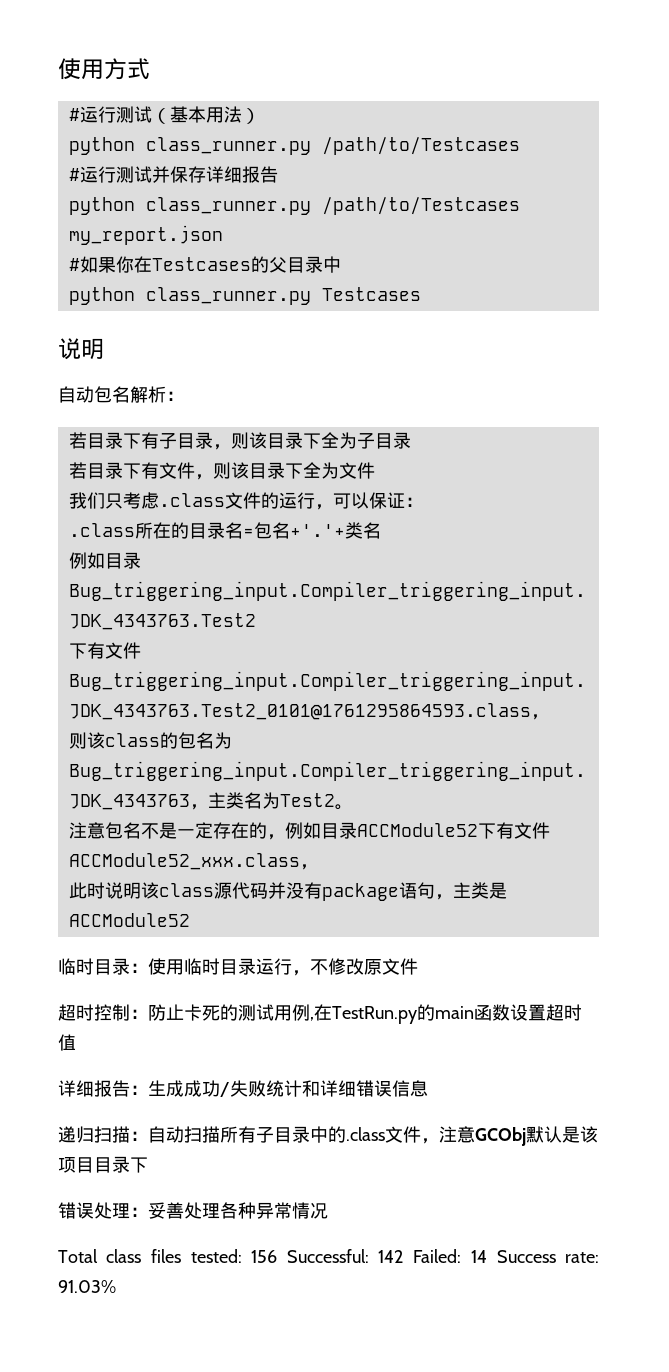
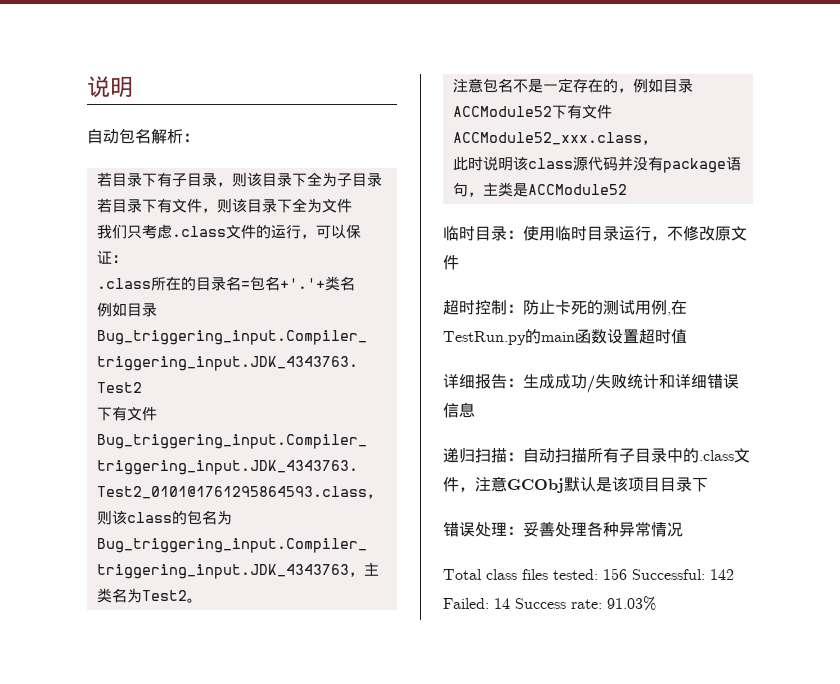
- 使用方式
- #运行测试（基本用法）
- python class_runner.py /path/to/Testcases
- #运行测试并保存详细报告
- python class_runner.py /path/to/Testcases my_report.json
- #如果你在Testcases的父目录中
- python class_runner.py Testcases

